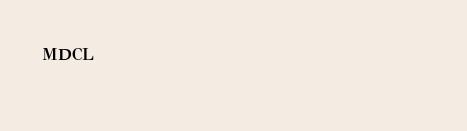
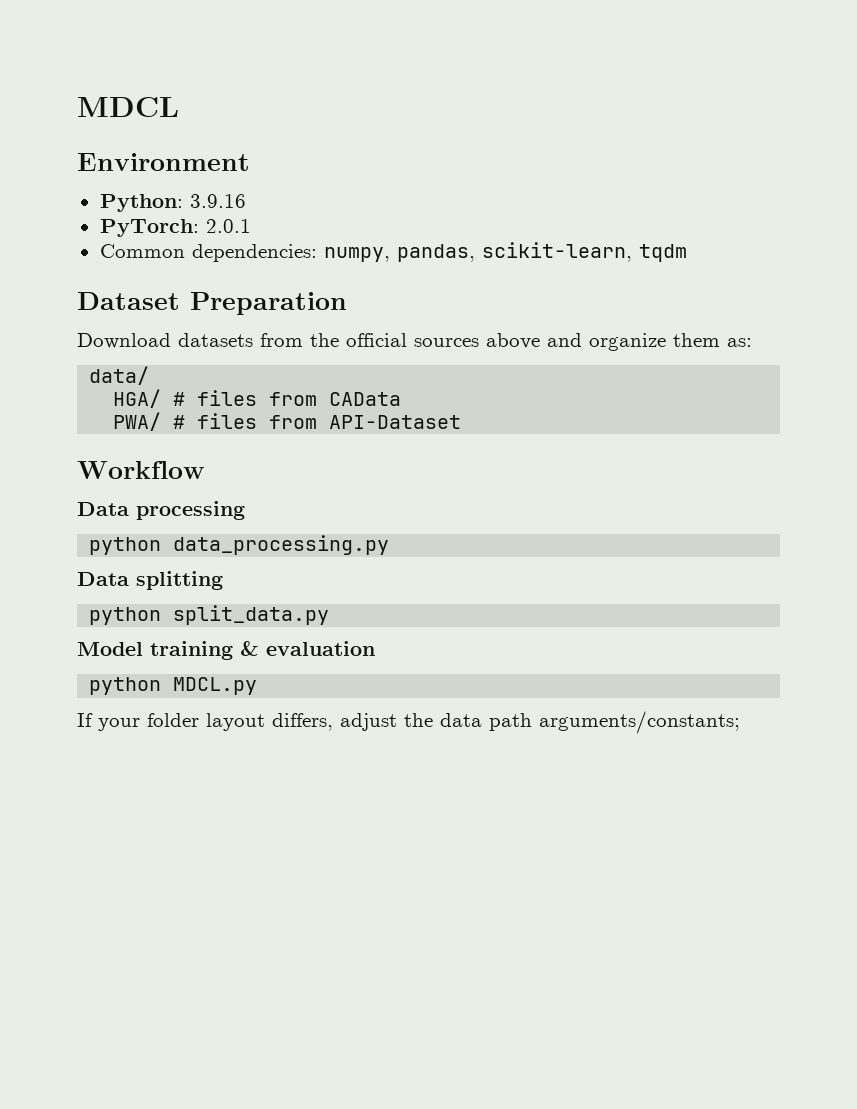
+ Environment
+ Python: 3.9.16
+ PyTorch: 2.0.1
+ Common dependencies: numpy, pandas, scikit-learn, tqdm
+ Dataset Preparation
+ Download datasets from the official sources above and organize them as:
+ data/
+ HGA/ # files from CAData
+ PWA/ # files from API-Dataset
+ Workflow
+ Data processing
+ python data_processing.py
+ Data splitting
+ python split_data.py
+ Model training & evaluation
+ python MDCL.py
+ If your folder layout differs, adjust the data path arguments/constants;

